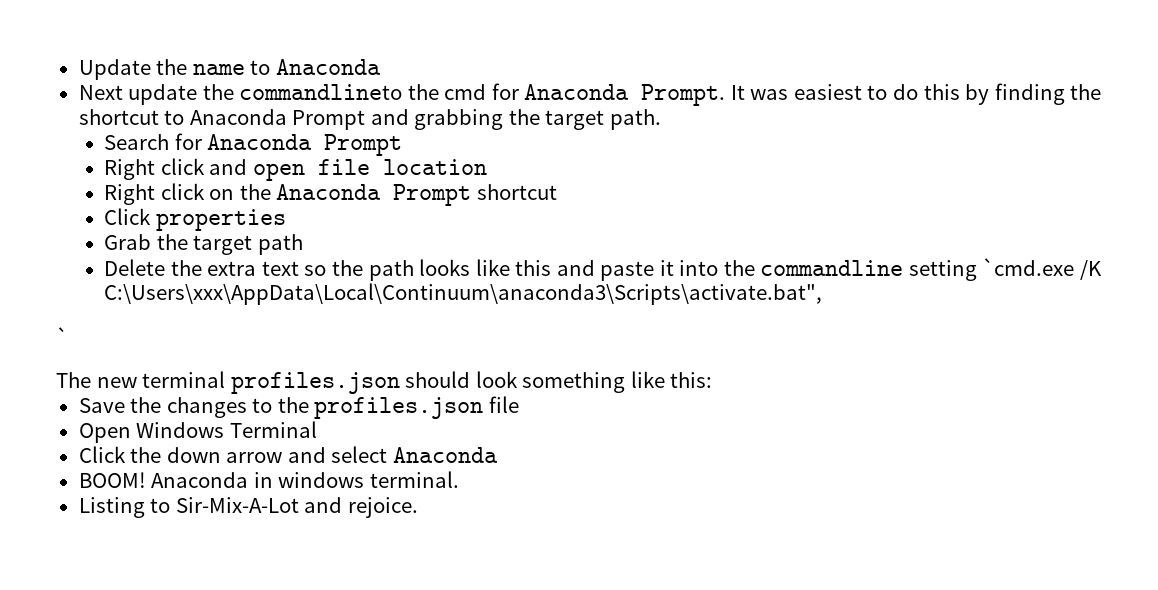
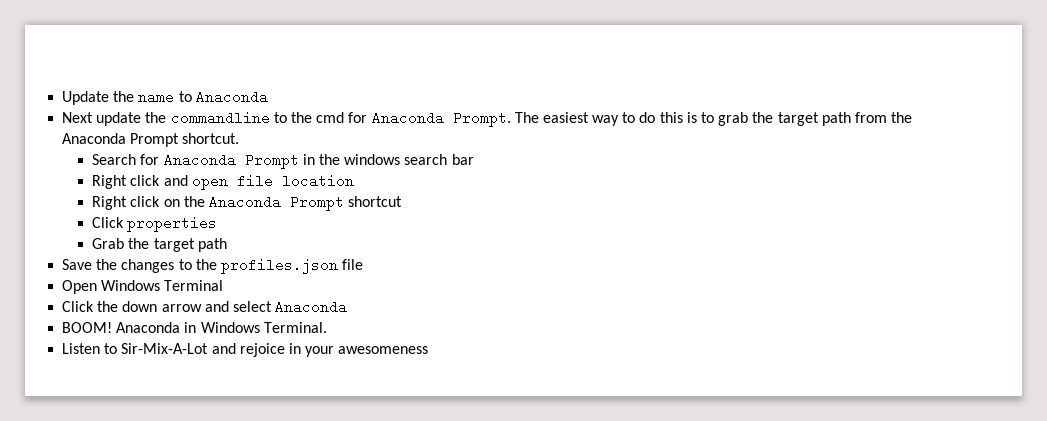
- Next update the commandlineto the cmd for Anaconda Prompt.
+ Next update the commandline to the cmd for Anaconda Prompt.
- It was easiest to do this by finding the shortcut to Anaconda Prompt and grabbing the target path.
+ The easiest way to do this is to grab the target path from the Anaconda Prompt shortcut.
- Search for Anaconda Prompt
+ Search for Anaconda Prompt in the windows search bar
- Delete the extra text so the path looks like this and paste it into the commandline setting `cmd.exe /K C:\Users\xxx\AppData\Local\Continuum\anaconda3\Scripts\activate.bat",
- `
- The new terminal profiles.json should look something like this:
- Anaconda in windows terminal.
- Listing to Sir-Mix-A-Lot and rejoice.
+ Anaconda in Windows Terminal.
+ Listen to Sir-Mix-A-Lot and rejoice in your awesomeness

